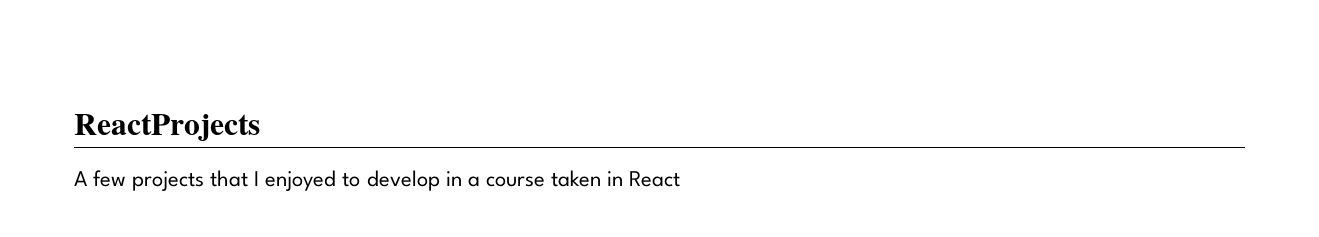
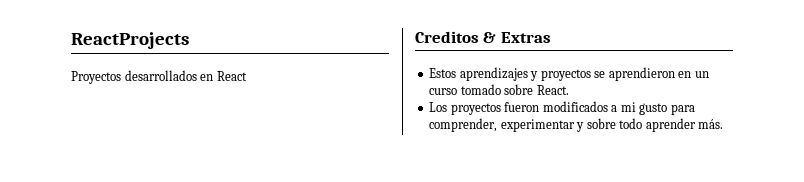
- A few projects that I enjoyed to develop in a course taken in React
+ Proyectos desarrollados en React
+ Creditos & Extras
+ Estos aprendizajes y proyectos se aprendieron en un curso tomado sobre React.
+ Los proyectos fueron modificados a mi gusto para comprender, experimentar y sobre todo aprender más.

